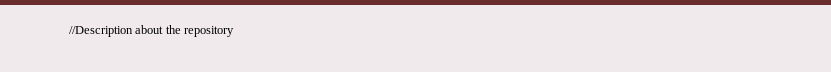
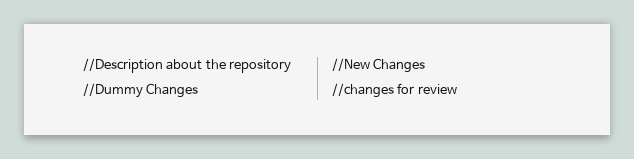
+ //Dummy Changes
+ //New Changes
+ //changes for review

